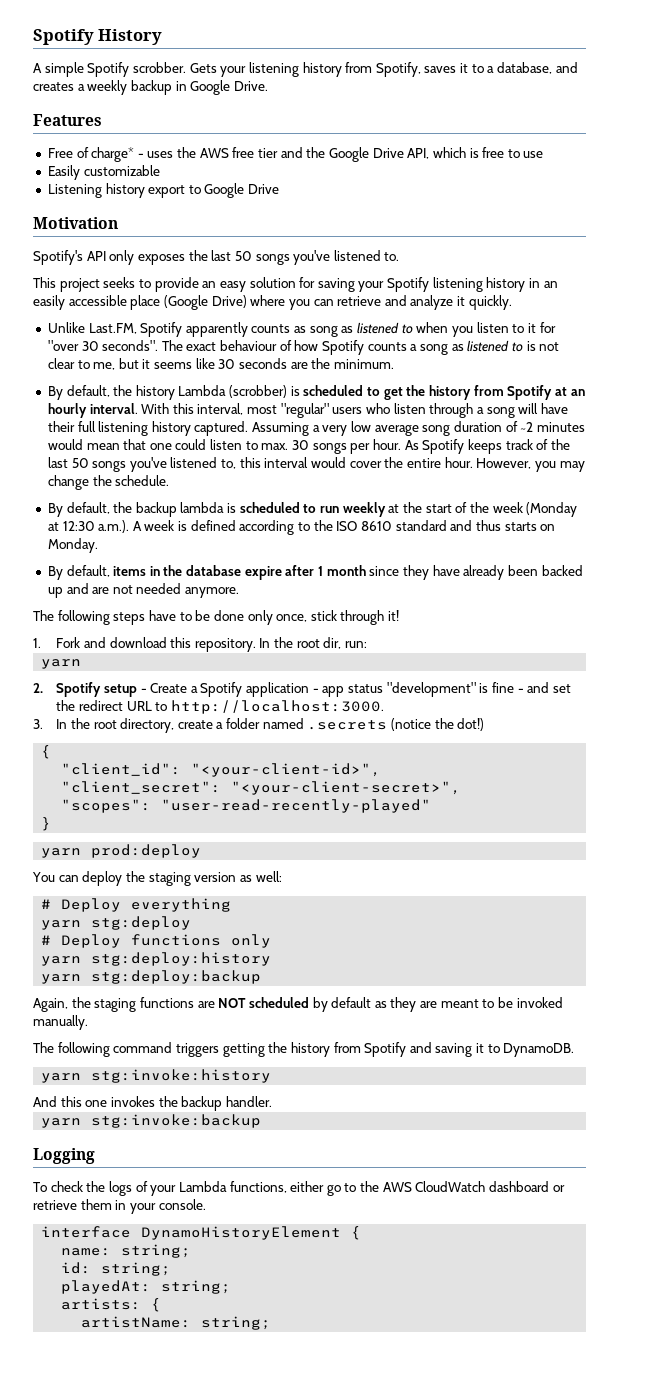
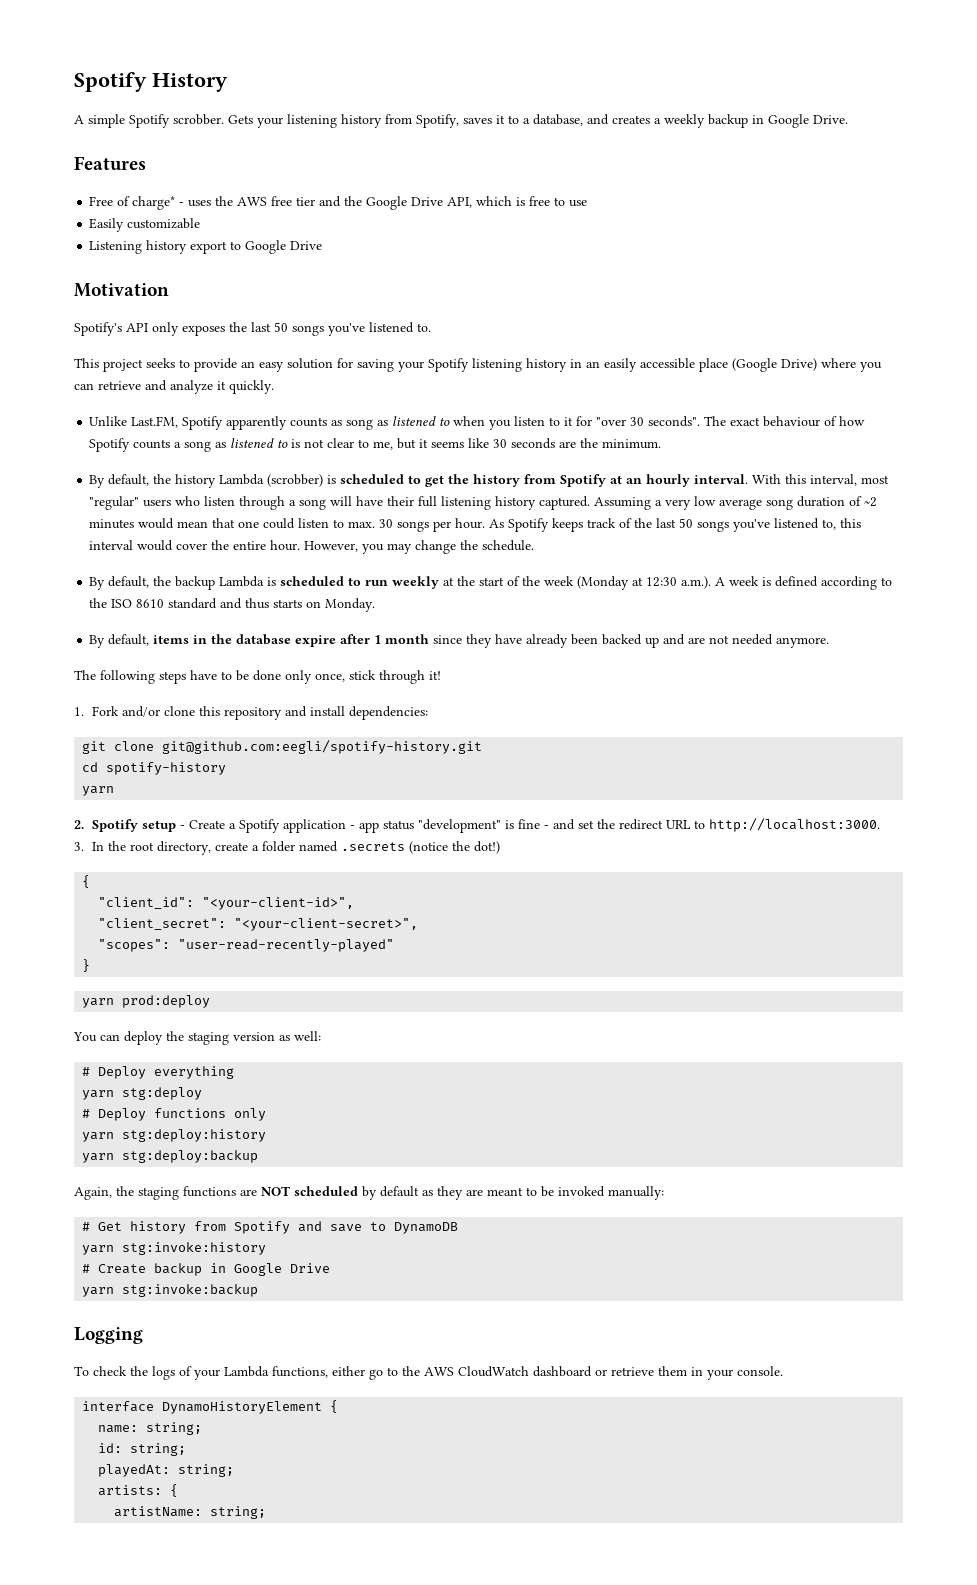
- By default, the backup lambda is scheduled to run weekly at the start of the week (Monday at 12:30 a.m.). A week is defined according to the ISO 8610 standard and thus starts on Monday.
+ By default, the backup Lambda is scheduled to run weekly at the start of the week (Monday at 12:30 a.m.). A week is defined according to the ISO 8610 standard and thus starts on Monday.
- 1. Fork and download this repository. In the root dir, run:
+ 1. Fork and/or clone this repository and install dependencies:
+ git clone git@github.com:eegli/spotify-history.git
+ cd spotify-history
- Again, the staging functions are NOT scheduled by default as they are meant to be invoked manually.
- The following command triggers getting the history from Spotify and saving it to DynamoDB.
+ Again, the staging functions are NOT scheduled by default as they are meant to be invoked manually:
+ # Get history from Spotify and save to DynamoDB
  yarn stg:invoke:history
- And this one invokes the backup handler.
+ # Create backup in Google Drive

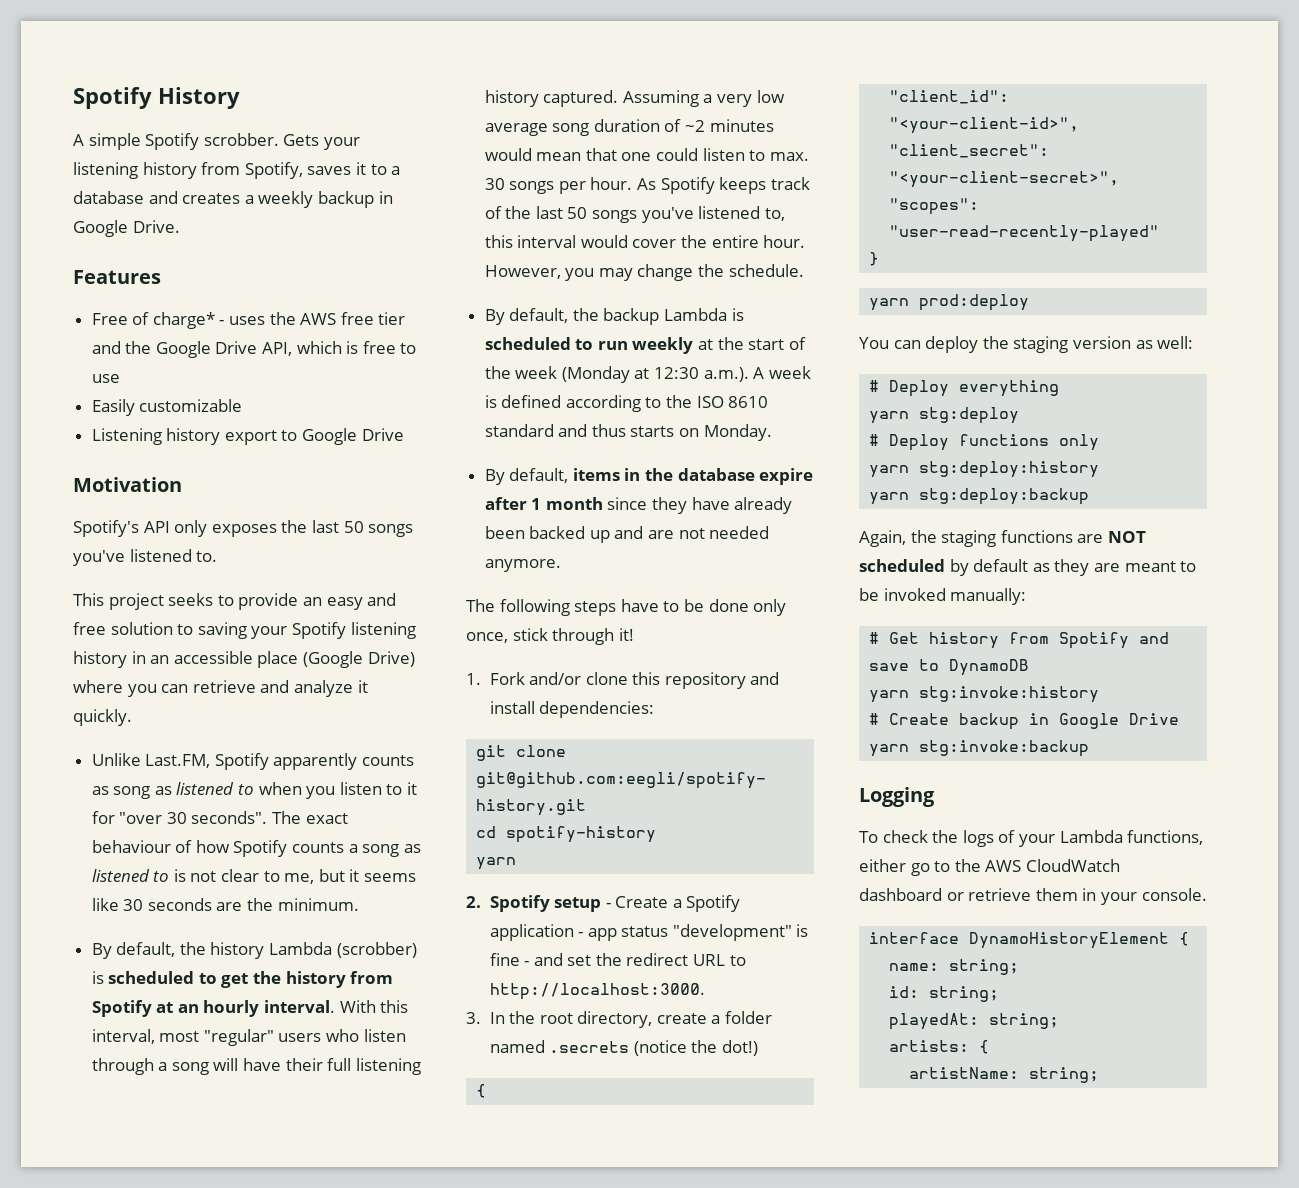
- Gets your listening history from Spotify, saves it to a database, and creates a weekly backup in Google Drive.
+ Gets your listening history from Spotify, saves it to a database and creates a weekly backup in Google Drive.
- This project seeks to provide an easy solution for saving your Spotify listening history in an easily accessible place (Google Drive) where you can retrieve and analyze it quickly.
+ This project seeks to provide an easy and free solution to saving your Spotify listening history in an accessible place (Google Drive) where you can retrieve and analyze it quickly.

